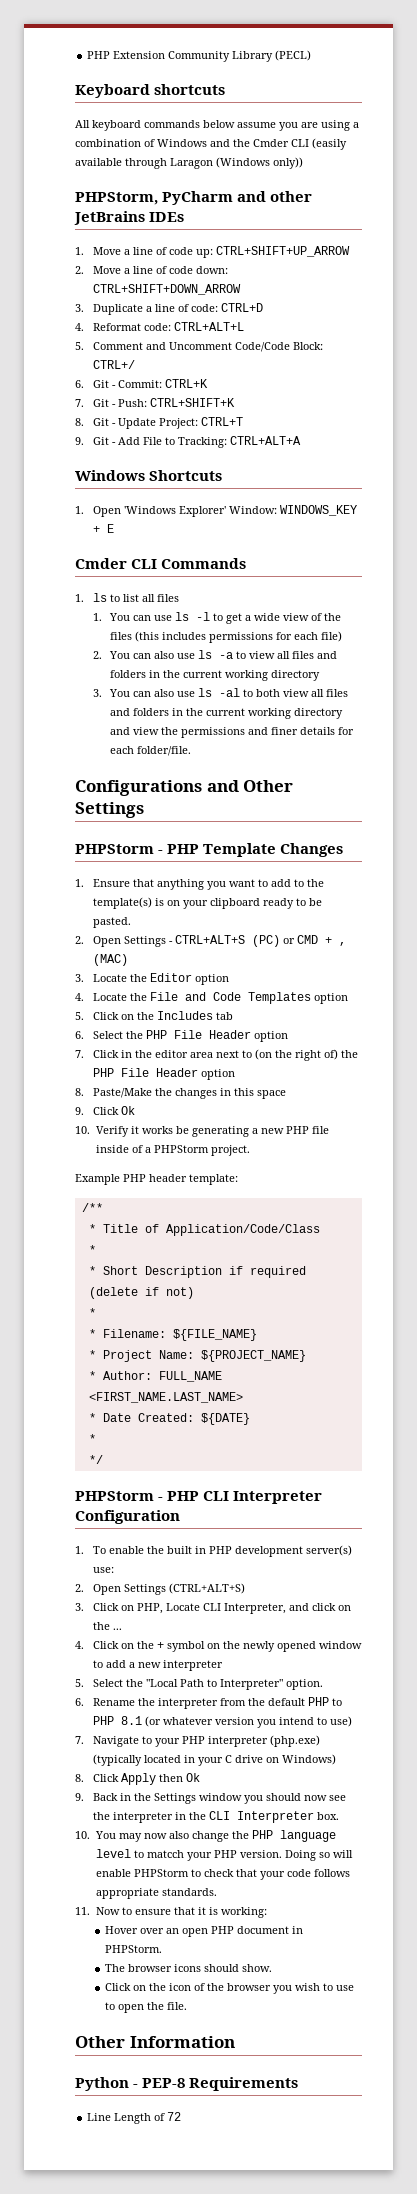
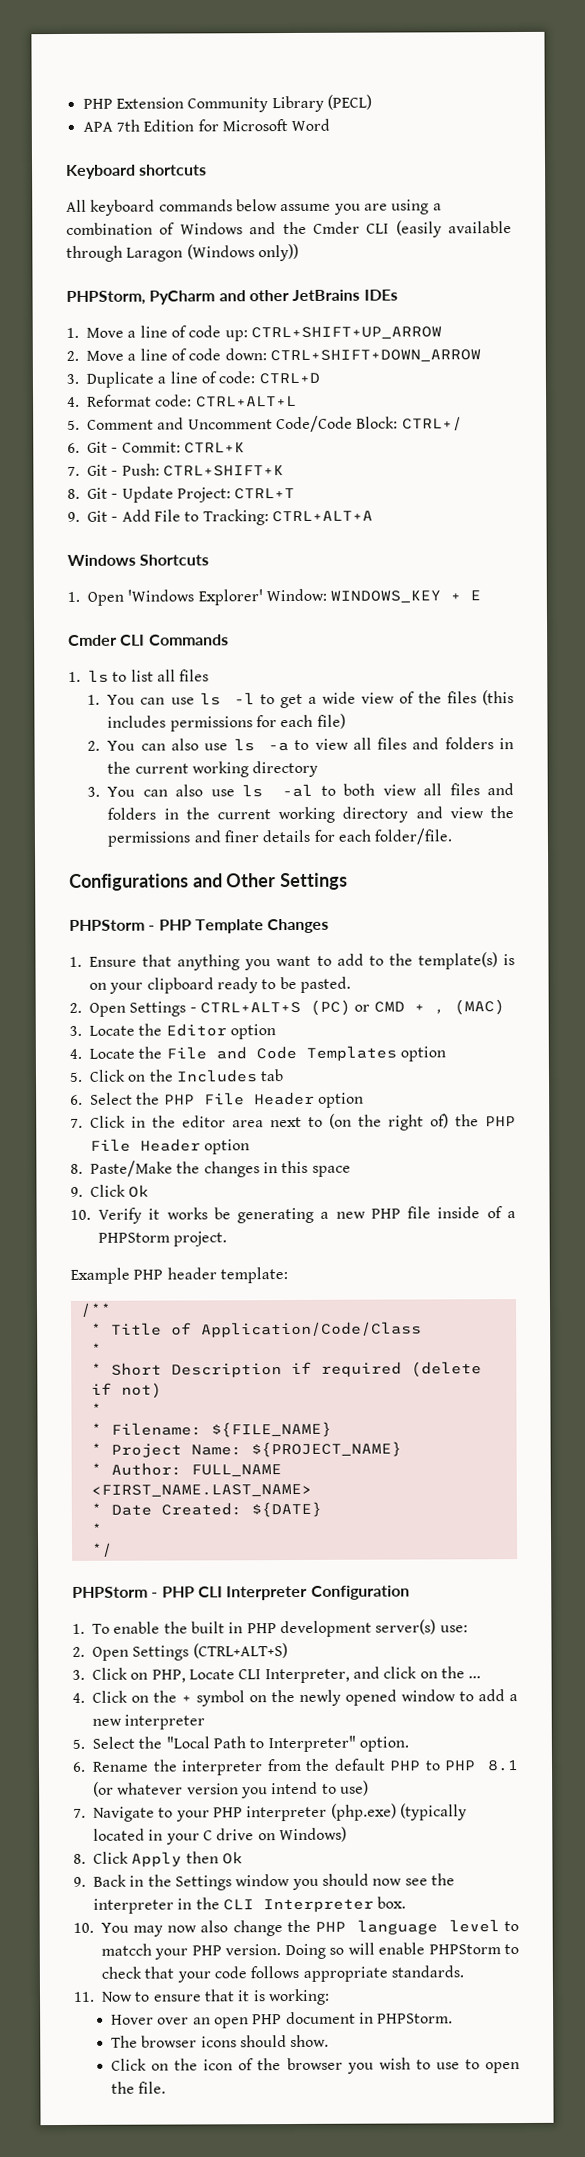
+ APA 7th Edition for Microsoft Word
- Other Information
- Python - PEP-8 Requirements
- Line Length of 72

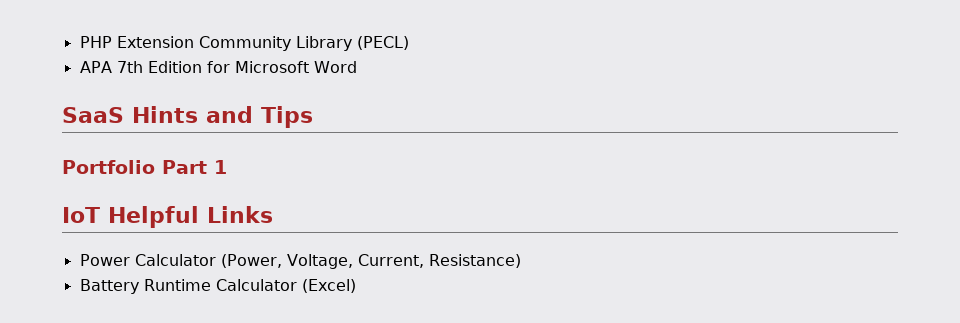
- Keyboard shortcuts
- All keyboard commands below assume you are using a combination of Windows and the Cmder CLI (easily available through Laragon (Windows only))
- PHPStorm, PyCharm and other JetBrains IDEs
- 1. Move a line of code up: CTRL+SHIFT+UP_ARROW
- 2. Move a line of code down: CTRL+SHIFT+DOWN_ARROW
- 3. Duplicate a line of code: CTRL+D
- 4. Reformat code: CTRL+ALT+L
- 5. Comment and Uncomment Code/Code Block: CTRL+/
- 6. Git - Commit: CTRL+K
- 7. Git - Push: CTRL+SHIFT+K
- 8. Git - Update Project: CTRL+T
- 9. Git - Add File to Tracking: CTRL+ALT+A
- Windows Shortcuts
- 1. Open 'Windows Explorer' Window: WINDOWS_KEY + E
- Cmder CLI Commands
- 1. ls to list all files
- 1. You can use ls -l to get a wide view of the files (this includes permissions for each file)
- 2. You can also use ls -a to view all files and folders in the current working directory
- 3. You can also use ls -al to both view all files and folders in the current working directory and view the permissions and finer details for each folder/file.
- Configurations and Other Settings
- PHPStorm - PHP Template Changes
- 1. Ensure that anything you want to add to the template(s) is on your clipboard ready to be pasted.
- 2. Open Settings - CTRL+ALT+S (PC) or CMD + , (MAC)
- 3. Locate the Editor option
- 4. Locate the File and Code Templates option
- 5. Click on the Includes tab
- 6. Select the PHP File Header option
- 7. Click in the editor area next to (on the right of) the PHP File Header option
- 8. Paste/Make the changes in this space
- 9. Click Ok
- 10. Verify it works be generating a new PHP file inside of a PHPStorm project.
- Example PHP header template:
- /**
- * Title of Application/Code/Class
- *
- * Short Description if required (delete if not)
- *
- * Filename: ${FILE_NAME}
- * Project Name: ${PROJECT_NAME}
- * Author: FULL_NAME <FIRST_NAME.LAST_NAME>
- * Date Created: ${DATE}
- *
- */
- PHPStorm - PHP CLI Interpreter Configuration
- 1. To enable the built in PHP development server(s) use:
- 2. Open Settings (CTRL+ALT+S)
- 3. Click on PHP, Locate CLI Interpreter, and click on the ...
- 4. Click on the + symbol on the newly opened window to add a new interpreter
- 5. Select the "Local Path to Interpreter" option.
- 6. Rename the interpreter from the default PHP to PHP 8.1 (or whatever version you intend to use)
- 7. Navigate to your PHP interpreter (php.exe) (typically located in your C drive on Windows)
- 8. Click Apply then Ok
- 9. Back in the Settings window you should now see the interpreter in the CLI Interpreter box.
- 10. You may now also change the PHP language level to matcch your PHP version. Doing so will enable PHPStorm to check that your code follows appropriate standards.
- 11. Now to ensure that it is working:
- Hover over an open PHP document in PHPStorm.
- The browser icons should show.
- Click on the icon of the browser you wish to use to open the file.
+ SaaS Hints and Tips
+ Portfolio Part 1
+ IoT Helpful Links
+ Power Calculator (Power, Voltage, Current, Resistance)
+ Battery Runtime Calculator (Excel)

